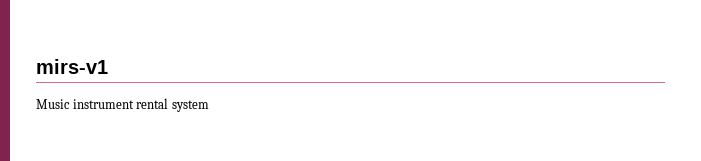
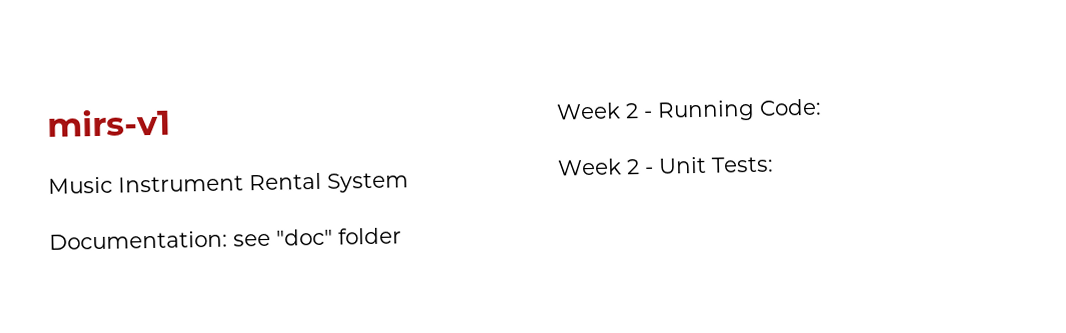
- Music instrument rental system
+ Music Instrument Rental System
+ Documentation: see "doc" folder
+ Week 2 - Running Code:
+ Week 2 - Unit Tests:

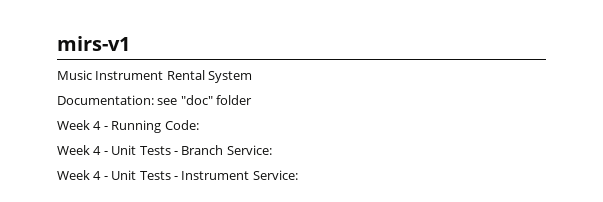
- Week 2 - Running Code:
+ Week 4 - Running Code:
- Week 2 - Unit Tests:
+ Week 4 - Unit Tests - Branch Service:
+ Week 4 - Unit Tests - Instrument Service:

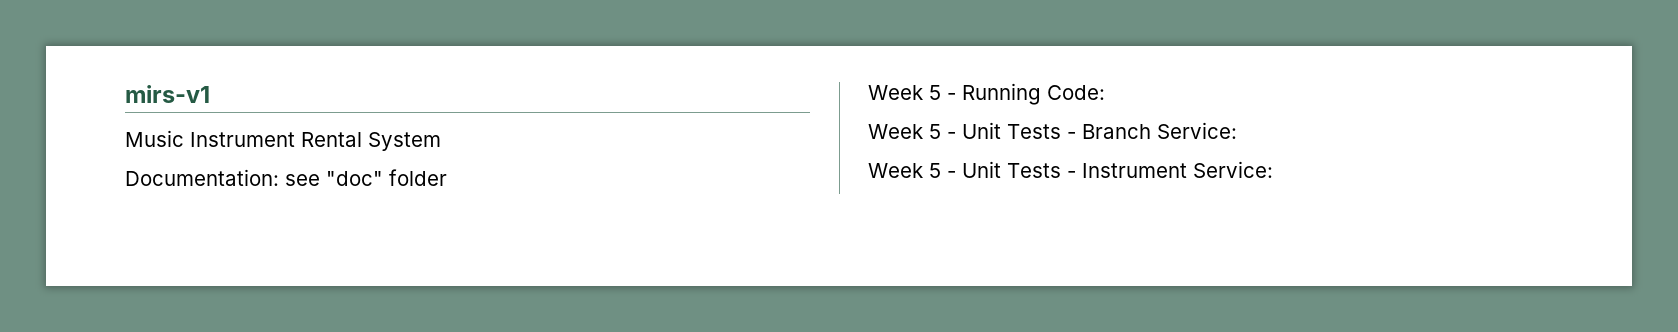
- Week 4 - Running Code:
+ Week 5 - Running Code:
- Week 4 - Unit Tests - Branch Service:
+ Week 5 - Unit Tests - Branch Service:
- Week 4 - Unit Tests - Instrument Service:
+ Week 5 - Unit Tests - Instrument Service:

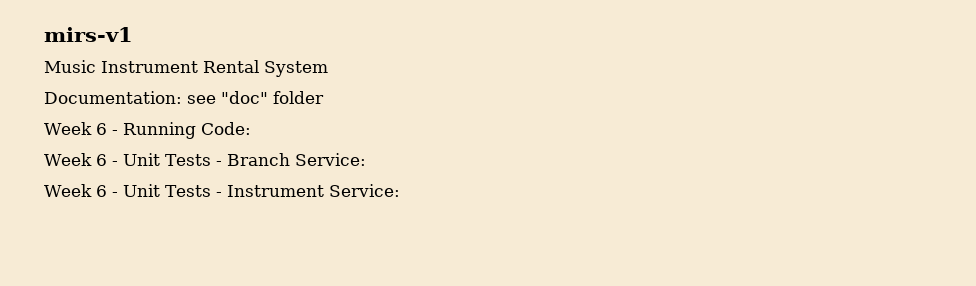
- Week 5 - Running Code:
+ Week 6 - Running Code:
- Week 5 - Unit Tests - Branch Service:
+ Week 6 - Unit Tests - Branch Service:
- Week 5 - Unit Tests - Instrument Service:
+ Week 6 - Unit Tests - Instrument Service:

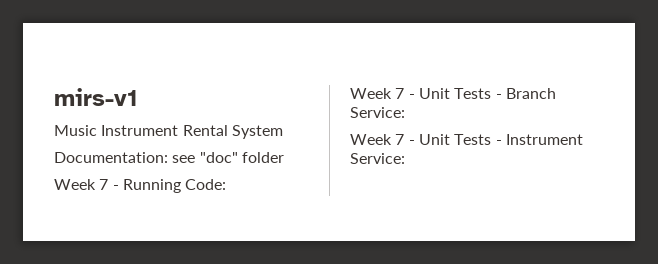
- Week 6 - Running Code:
+ Week 7 - Running Code:
- Week 6 - Unit Tests - Branch Service:
+ Week 7 - Unit Tests - Branch Service:
- Week 6 - Unit Tests - Instrument Service:
+ Week 7 - Unit Tests - Instrument Service:

